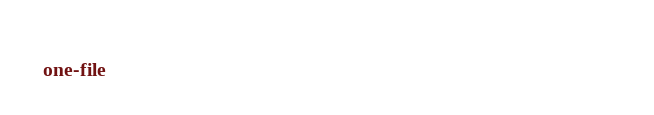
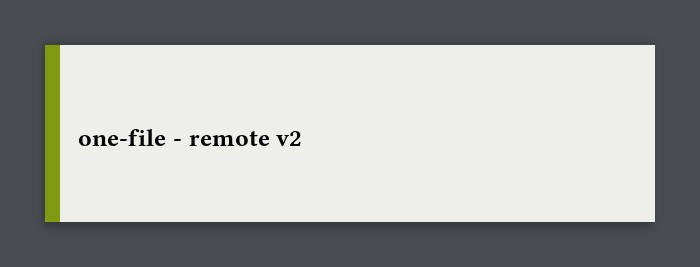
- one-file
+ one-file - remote v2

